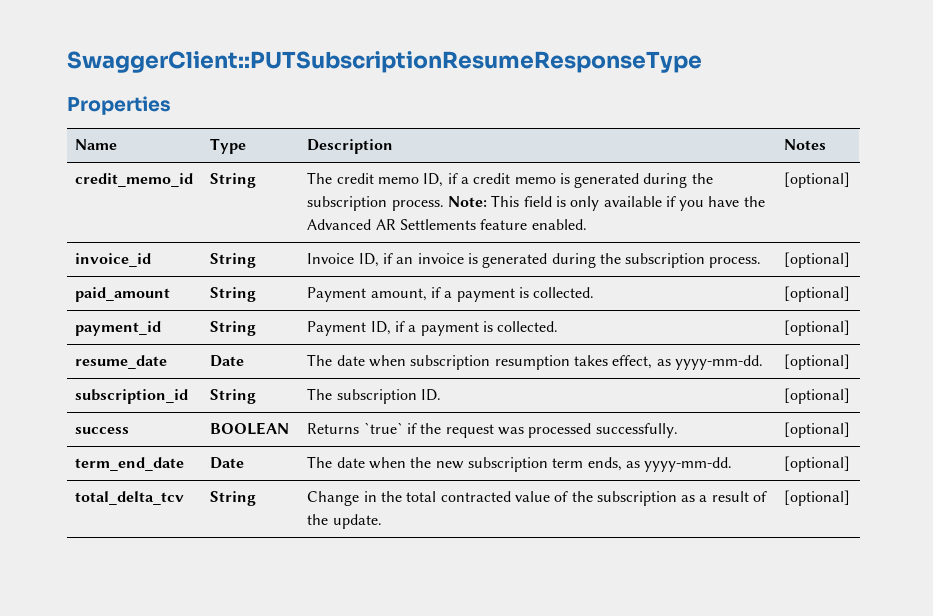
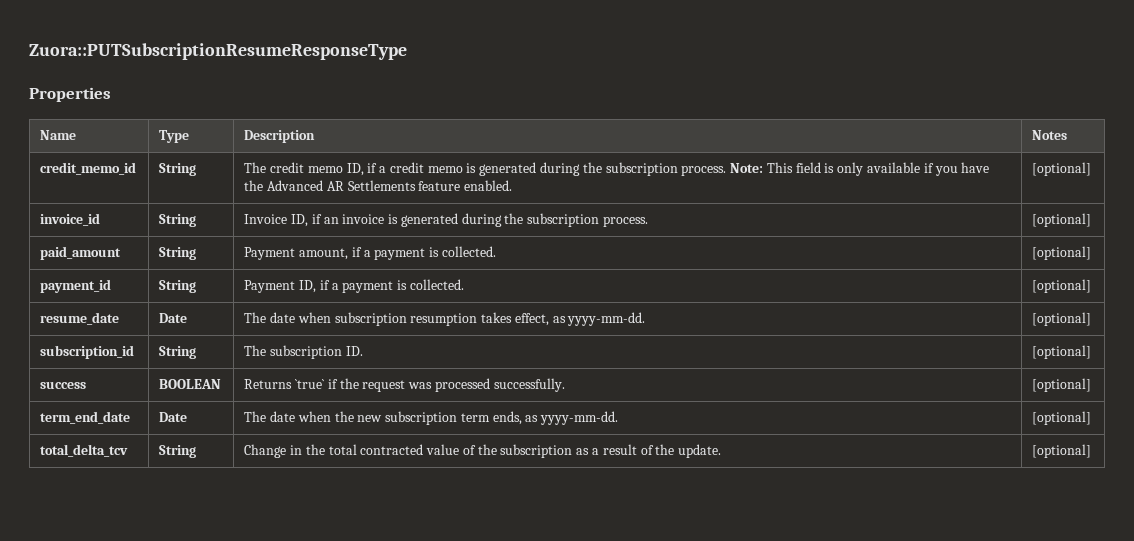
- SwaggerClient::PUTSubscriptionResumeResponseType
+ Zuora::PUTSubscriptionResumeResponseType

